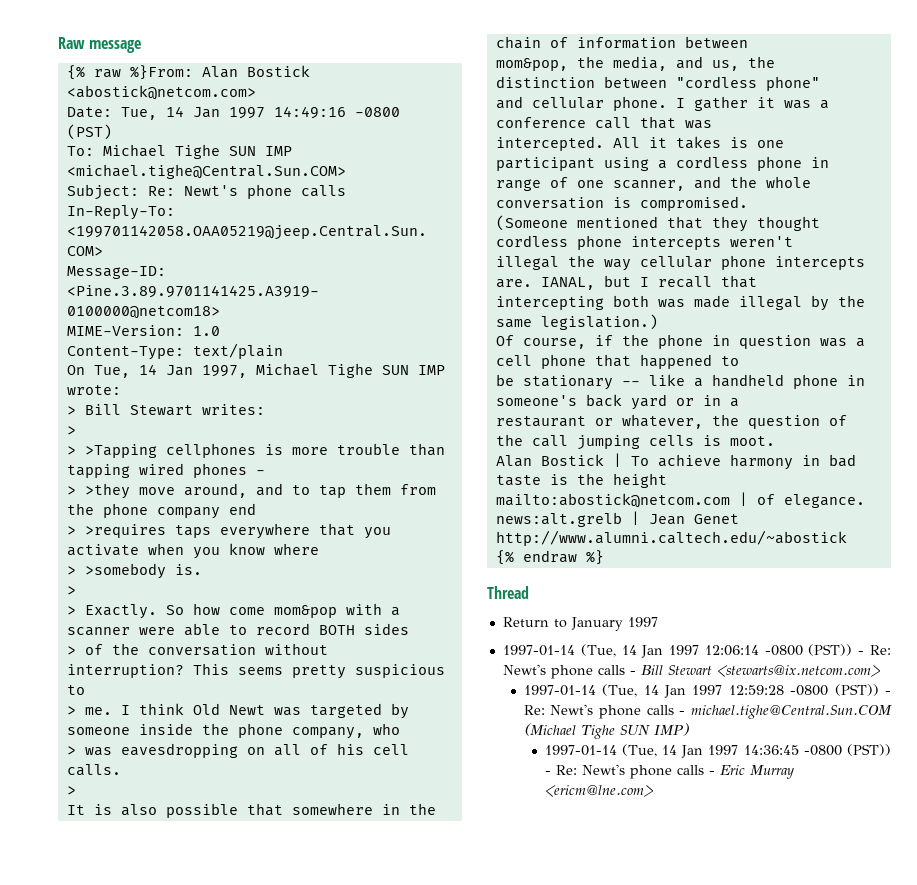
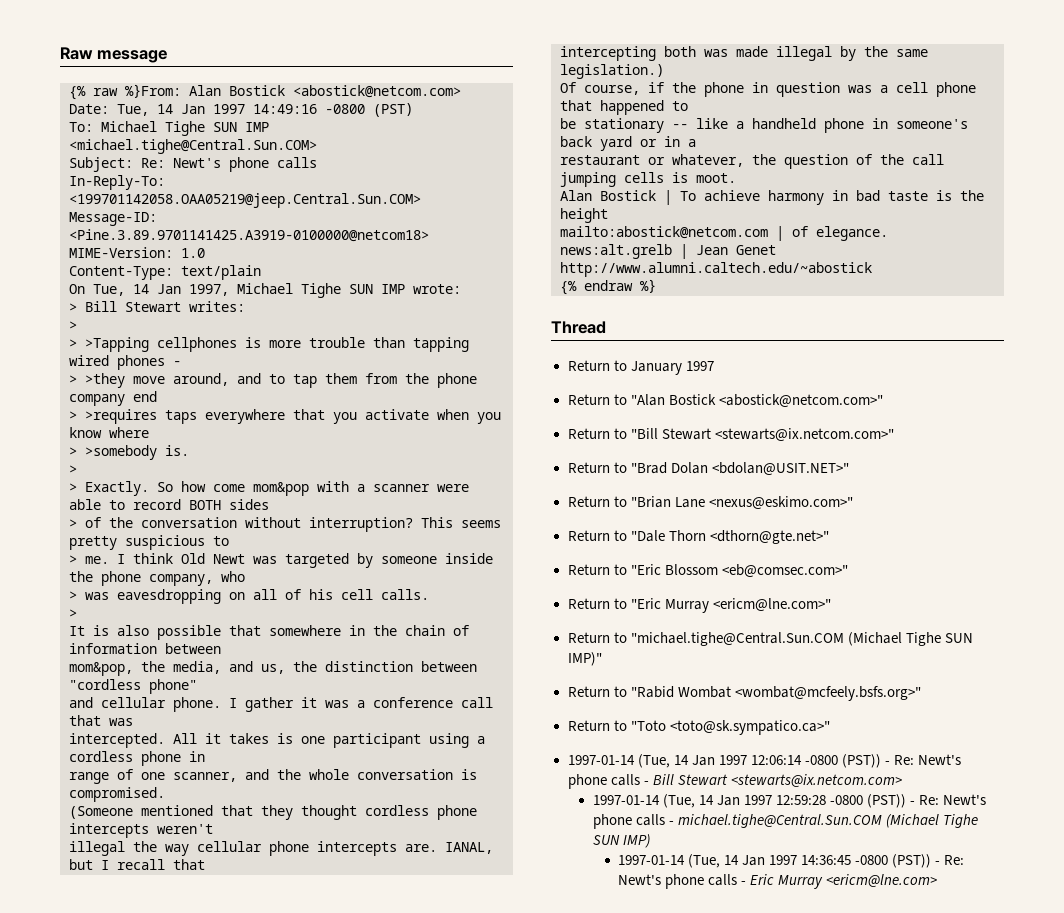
+ Return to "Alan Bostick <abostick@netcom.com>"
+ Return to "Bill Stewart <stewarts@ix.netcom.com>"
+ Return to "Brad Dolan <bdolan@USIT.NET>"
+ Return to "Brian Lane <nexus@eskimo.com>"
+ Return to "Dale Thorn <dthorn@gte.net>"
+ Return to "Eric Blossom <eb@comsec.com>"
+ Return to "Eric Murray <ericm@lne.com>"
+ Return to "michael.tighe@Central.Sun.COM (Michael Tighe SUN IMP)"
+ Return to "Rabid Wombat <wombat@mcfeely.bsfs.org>"
+ Return to "Toto <toto@sk.sympatico.ca>"

